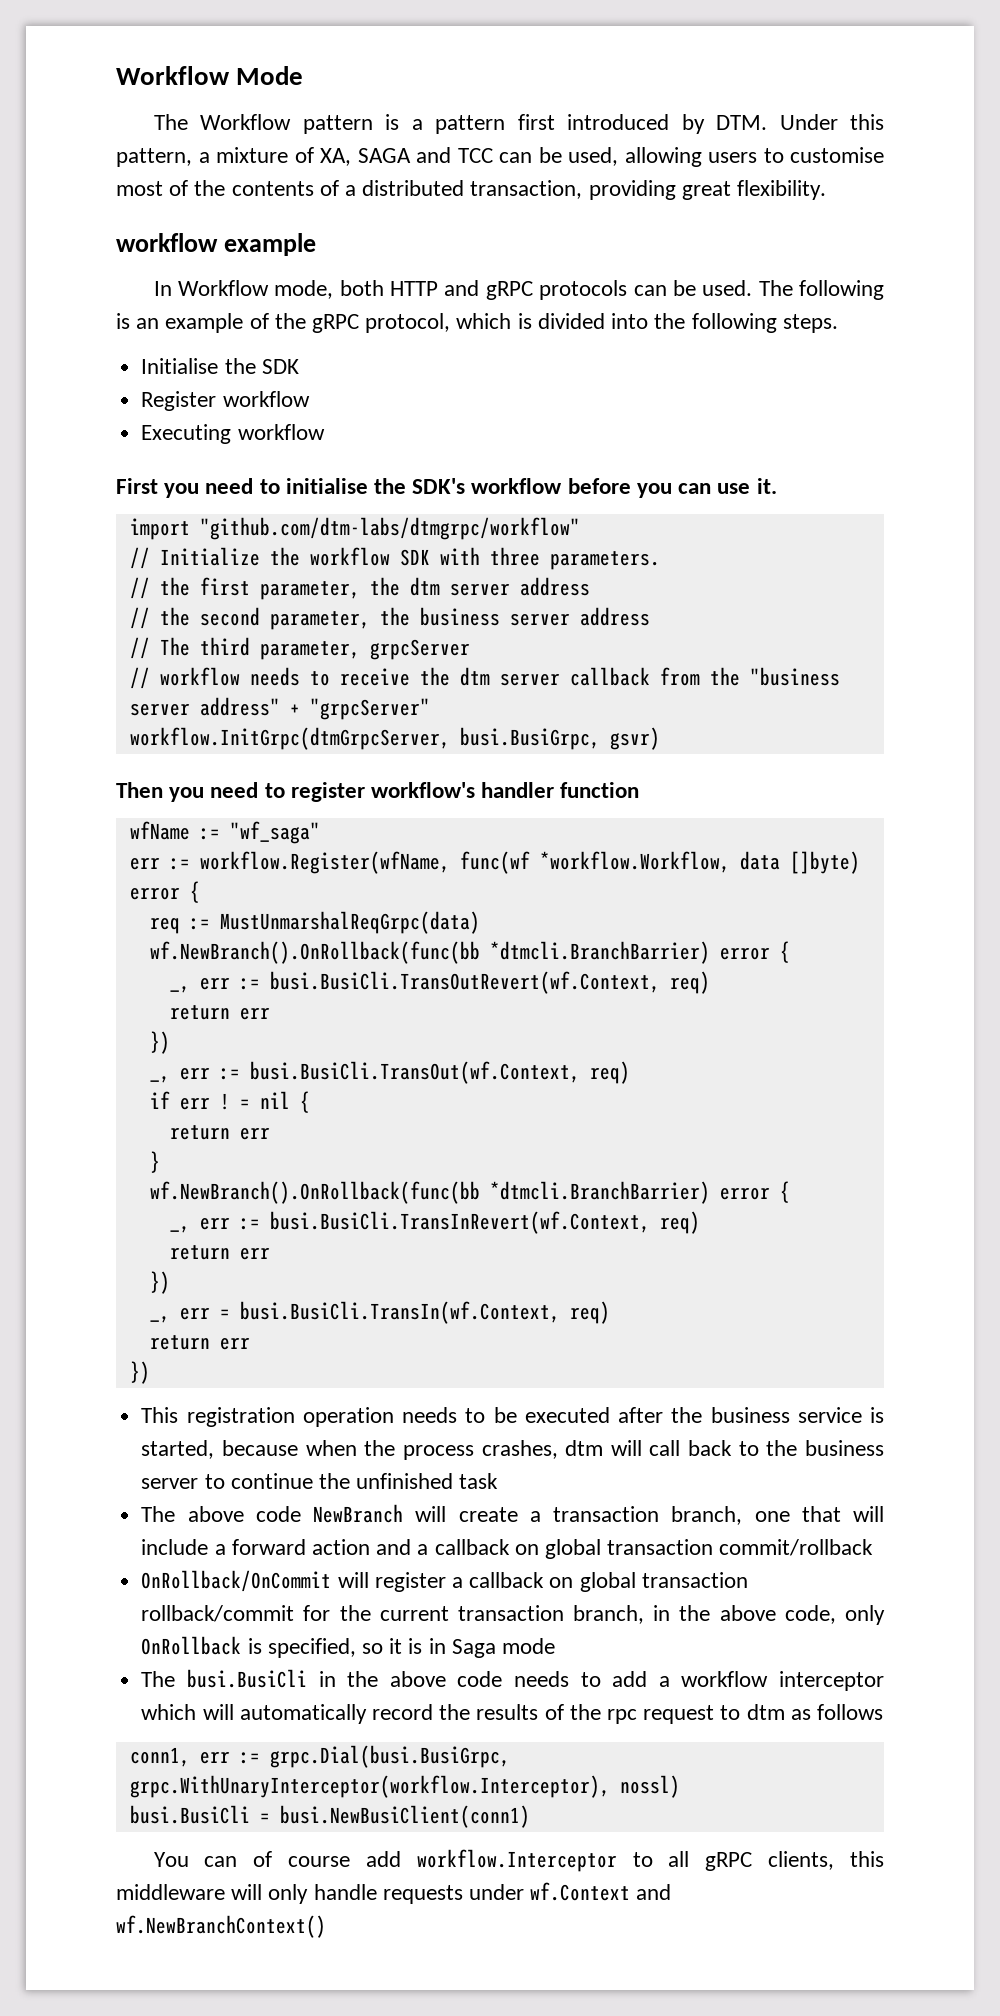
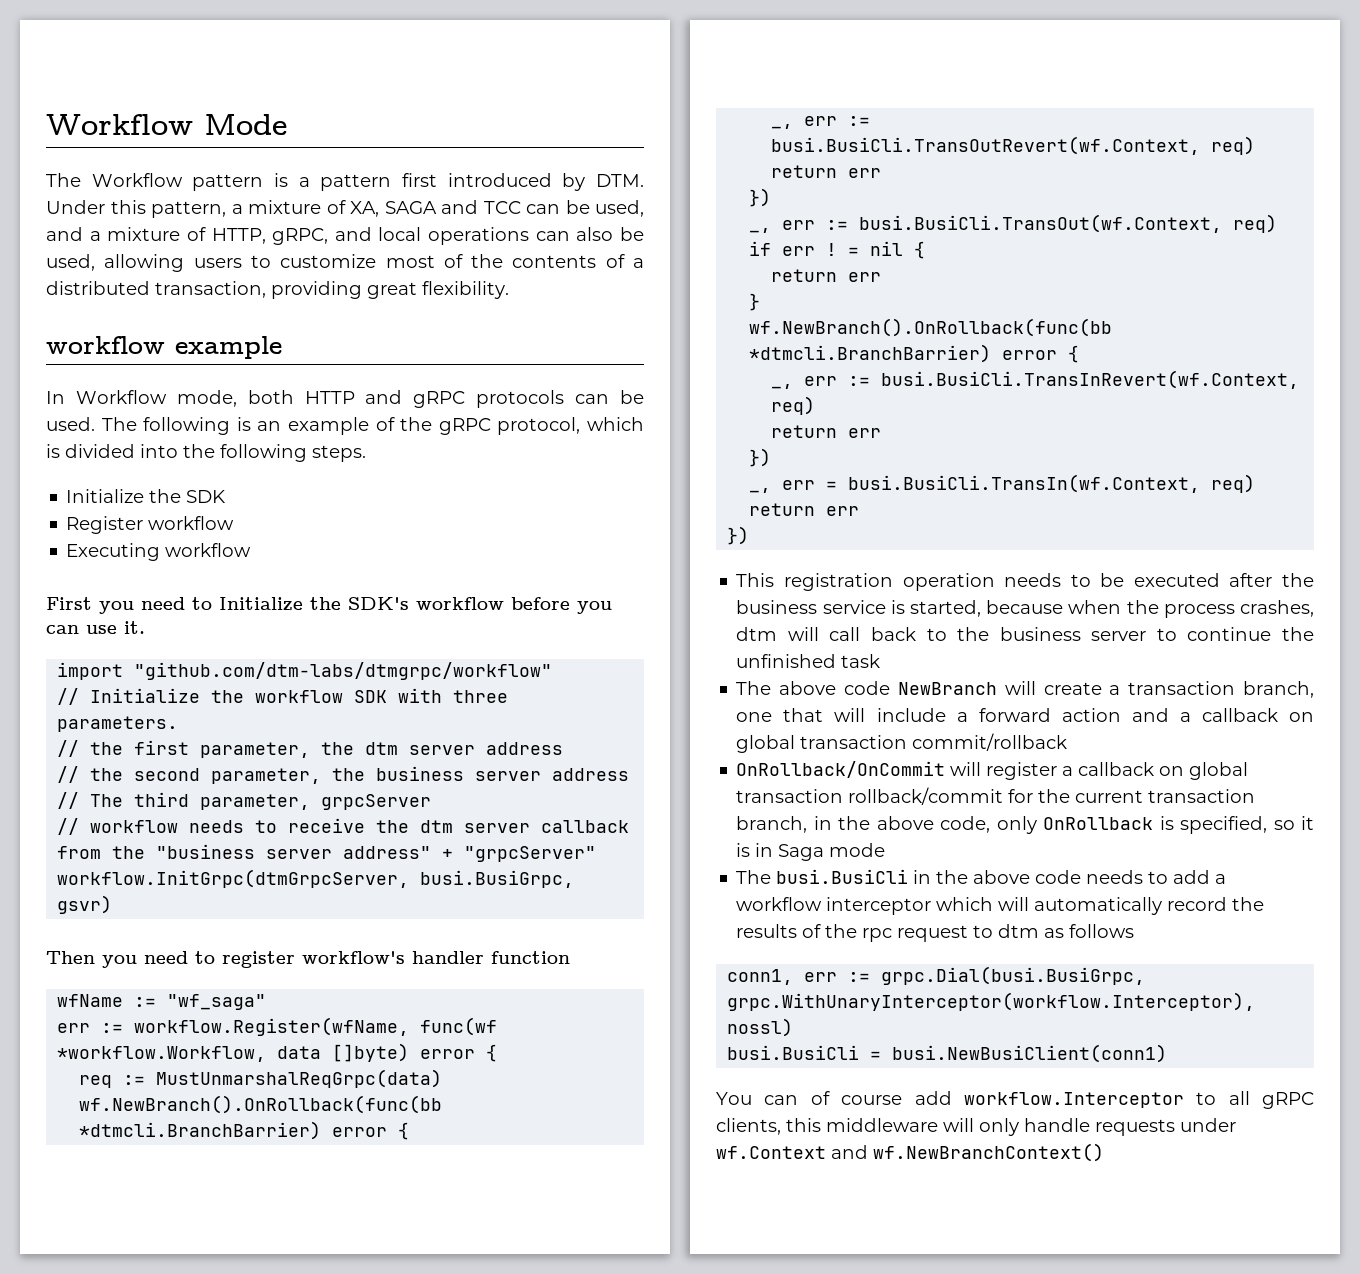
- The Workflow pattern is a pattern first introduced by DTM. Under this pattern, a mixture of XA, SAGA and TCC can be used, allowing users to customise most of the contents of a distributed transaction, providing great flexibility.
+ The Workflow pattern is a pattern first introduced by DTM. Under this pattern, a mixture of XA, SAGA and TCC can be used, and a mixture of HTTP, gRPC, and local operations can also be used, allowing users to customize most of the contents of a distributed transaction, providing great flexibility.
- Initialise the SDK
+ Initialize the SDK
- First you need to initialise the SDK's workflow before you can use it.
+ First you need to Initialize the SDK's workflow before you can use it.

